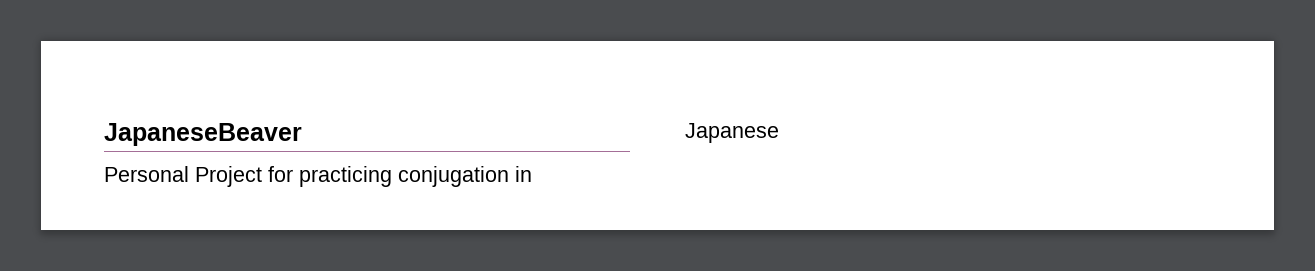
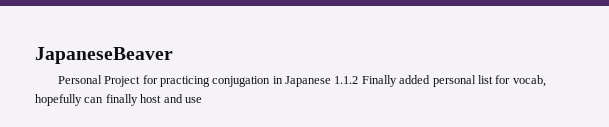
- Personal Project for practicing conjugation in Japanese
+ Personal Project for practicing conjugation in Japanese 1.1.2 Finally added personal list for vocab, hopefully can finally host and use

